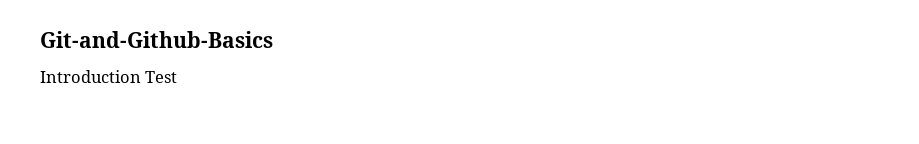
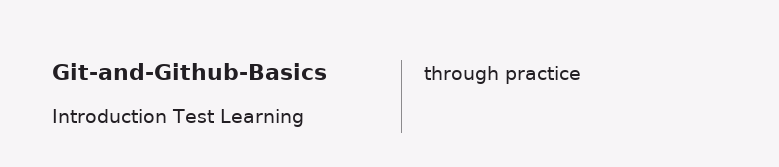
- Introduction Test
+ Introduction Test Learning through practice

